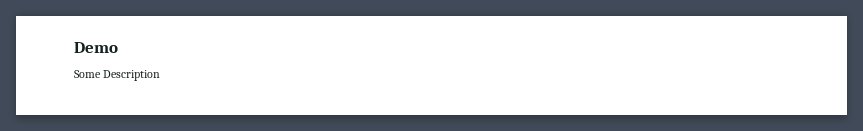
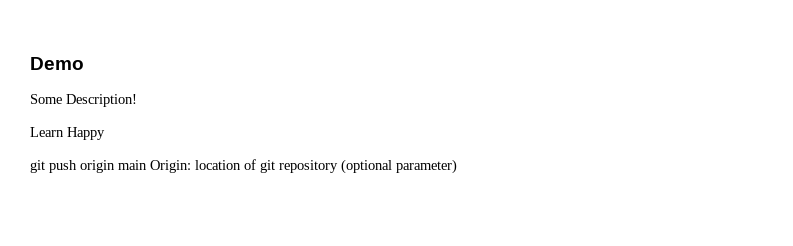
- Some Description
+ Some Description!
+ Learn Happy
+ git push origin main Origin: location of git repository (optional parameter)

